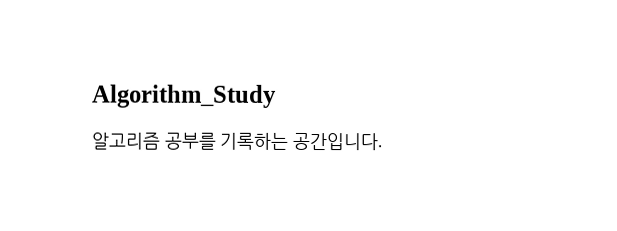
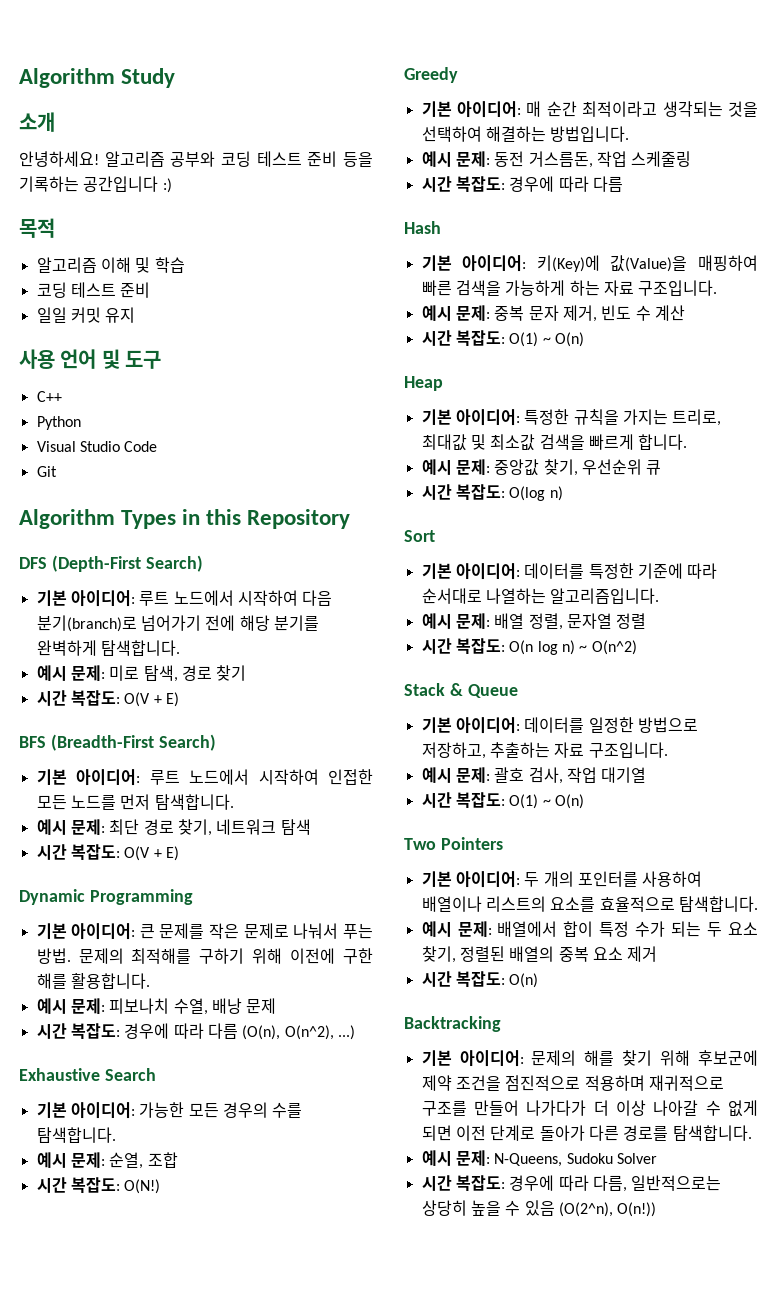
- Algorithm_Study
- 알고리즘 공부를 기록하는 공간입니다.
+ Algorithm Study
+ 소개
+ 안녕하세요! 알고리즘 공부와 코딩 테스트 준비 등을 기록하는 공간입니다 :)
+ 목적
+ 알고리즘 이해 및 학습
+ 코딩 테스트 준비
+ 일일 커밋 유지
+ 사용 언어 및 도구
+ C++
+ Python
+ Visual Studio Code
+ Git
+ Algorithm Types in this Repository
+ DFS (Depth-First Search)
+ 기본 아이디어: 루트 노드에서 시작하여 다음 분기(branch)로 넘어가기 전에 해당 분기를 완벽하게 탐색합니다.
+ 예시 문제: 미로 탐색, 경로 찾기
+ 시간 복잡도: O(V + E)
+ BFS (Breadth-First Search)
+ 기본 아이디어: 루트 노드에서 시작하여 인접한 모든 노드를 먼저 탐색합니다.
+ 예시 문제: 최단 경로 찾기, 네트워크 탐색
+ 시간 복잡도: O(V + E)
+ Dynamic Programming
+ 기본 아이디어: 큰 문제를 작은 문제로 나눠서 푸는 방법. 문제의 최적해를 구하기 위해 이전에 구한 해를 활용합니다.
+ 예시 문제: 피보나치 수열, 배낭 문제
+ 시간 복잡도: 경우에 따라 다름 (O(n), O(n^2), ...)
+ Exhaustive Search
+ 기본 아이디어: 가능한 모든 경우의 수를 탐색합니다.
+ 예시 문제: 순열, 조합
+ 시간 복잡도: O(N!)
+ Greedy
+ 기본 아이디어: 매 순간 최적이라고 생각되는 것을 선택하여 해결하는 방법입니다.
+ 예시 문제: 동전 거스름돈, 작업 스케줄링
+ 시간 복잡도: 경우에 따라 다름
+ Hash
+ 기본 아이디어: 키(Key)에 값(Value)을 매핑하여 빠른 검색을 가능하게 하는 자료 구조입니다.
+ 예시 문제: 중복 문자 제거, 빈도 수 계산
+ 시간 복잡도: O(1) ~ O(n)
+ Heap
+ 기본 아이디어: 특정한 규칙을 가지는 트리로, 최대값 및 최소값 검색을 빠르게 합니다.
+ 예시 문제: 중앙값 찾기, 우선순위 큐
+ 시간 복잡도: O(log n)
+ Sort
+ 기본 아이디어: 데이터를 특정한 기준에 따라 순서대로 나열하는 알고리즘입니다.
+ 예시 문제: 배열 정렬, 문자열 정렬
+ 시간 복잡도: O(n log n) ~ O(n^2)
+ Stack & Queue
+ 기본 아이디어: 데이터를 일정한 방법으로 저장하고, 추출하는 자료 구조입니다.
+ 예시 문제: 괄호 검사, 작업 대기열
+ 시간 복잡도: O(1) ~ O(n)
+ Two Pointers
+ 기본 아이디어: 두 개의 포인터를 사용하여 배열이나 리스트의 요소를 효율적으로 탐색합니다.
+ 예시 문제: 배열에서 합이 특정 수가 되는 두 요소 찾기, 정렬된 배열의 중복 요소 제거
+ 시간 복잡도: O(n)
+ Backtracking
+ 기본 아이디어: 문제의 해를 찾기 위해 후보군에 제약 조건을 점진적으로 적용하며 재귀적으로 구조를 만들어 나가다가 더 이상 나아갈 수 없게 되면 이전 단계로 돌아가 다른 경로를 탐색합니다.
+ 예시 문제: N-Queens, Sudoku Solver
+ 시간 복잡도: 경우에 따라 다름, 일반적으로는 상당히 높을 수 있음 (O(2^n), O(n!))

